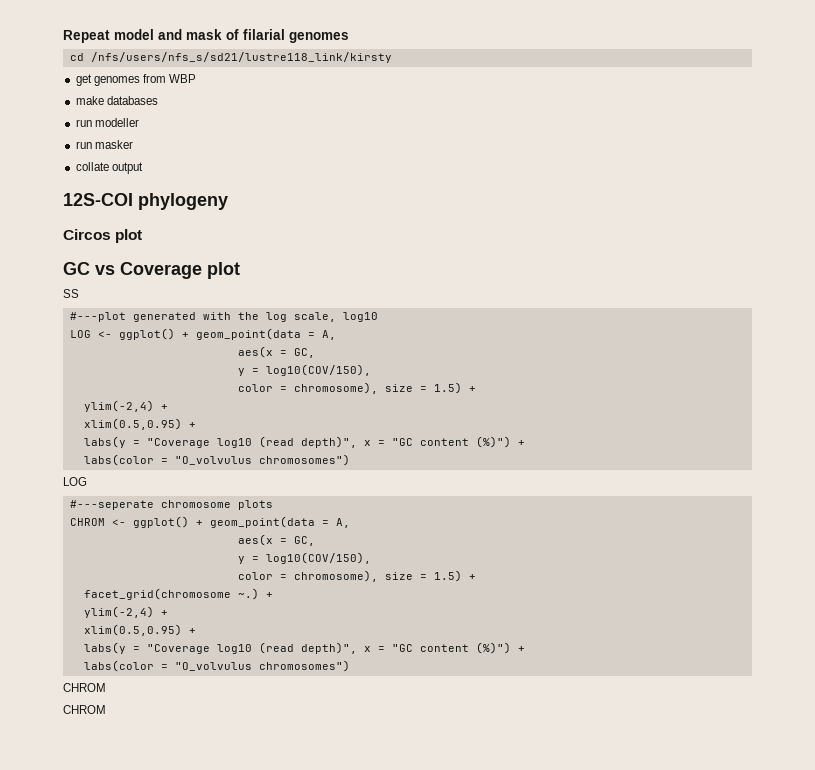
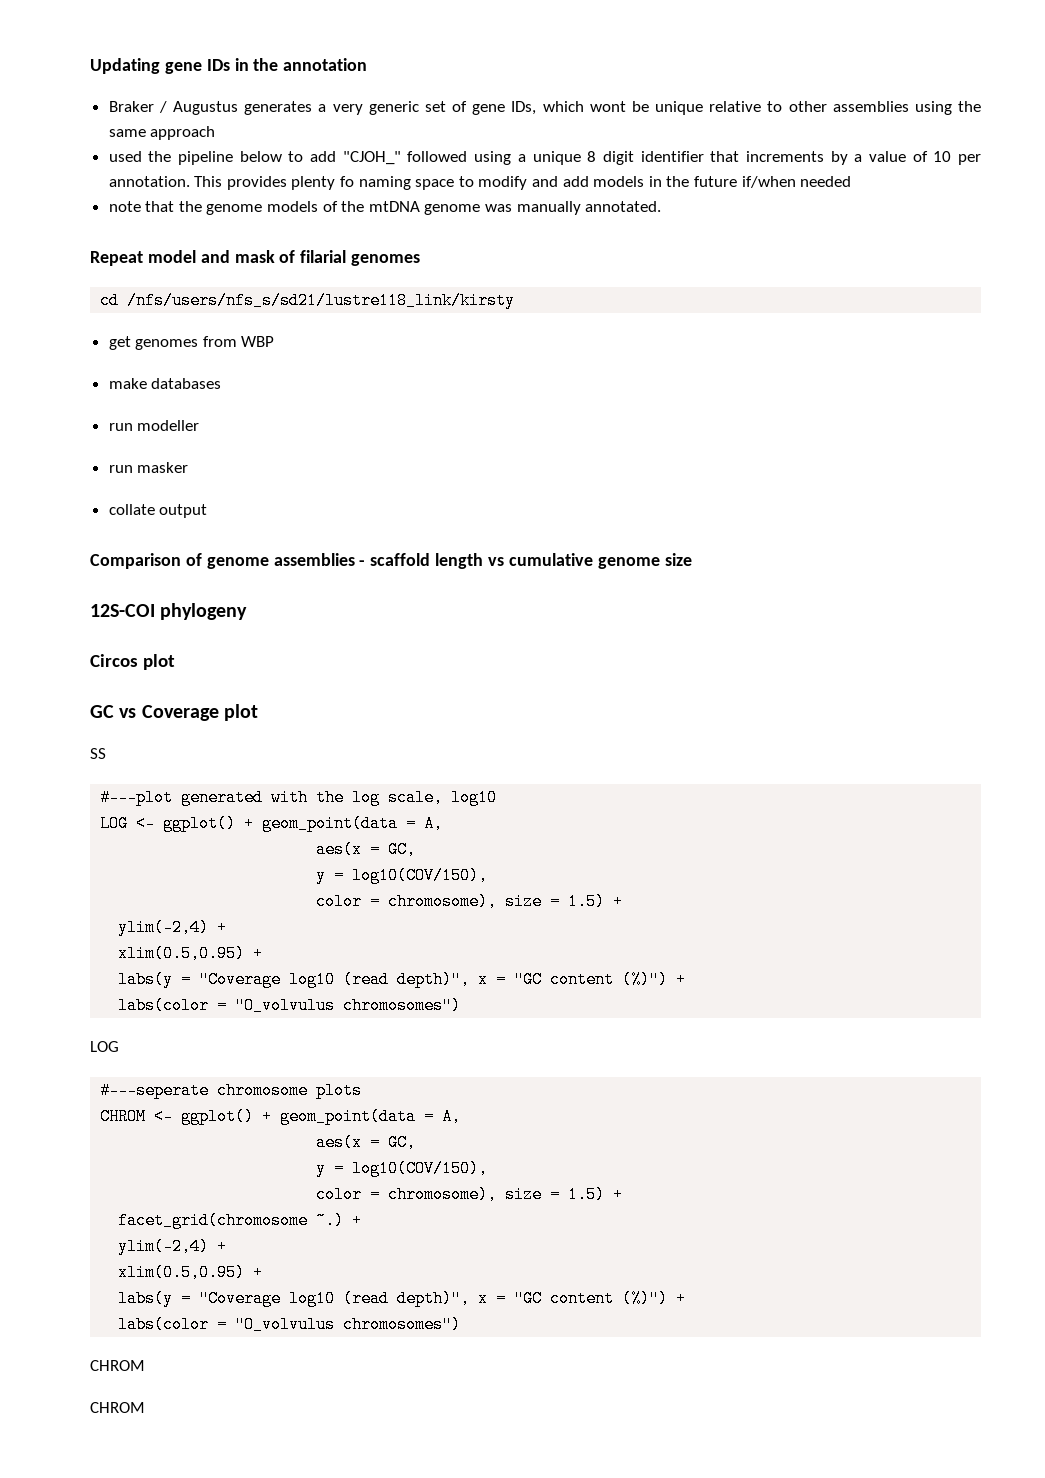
+ Updating gene IDs in the annotation
+ Braker / Augustus generates a very generic set of gene IDs, which wont be unique relative to other assemblies using the same approach
+ used the pipeline below to add "CJOH_" followed using a unique 8 digit identifier that increments by a value of 10 per annotation. This provides plenty fo naming space to modify and add models in the future if/when needed
+ note that the genome models of the mtDNA genome was manually annotated.
+ Comparison of genome assemblies - scaffold length vs cumulative genome size

